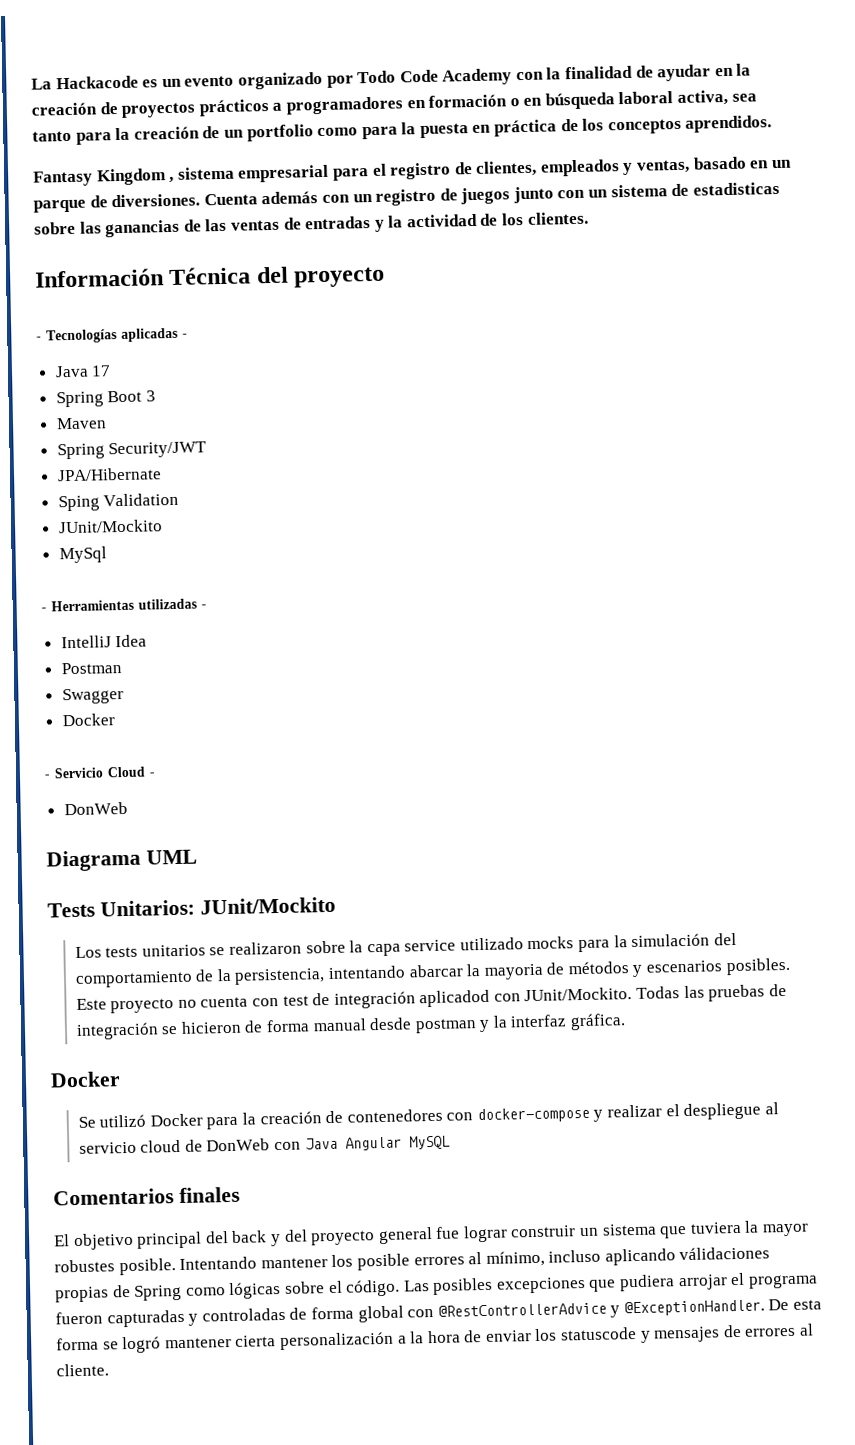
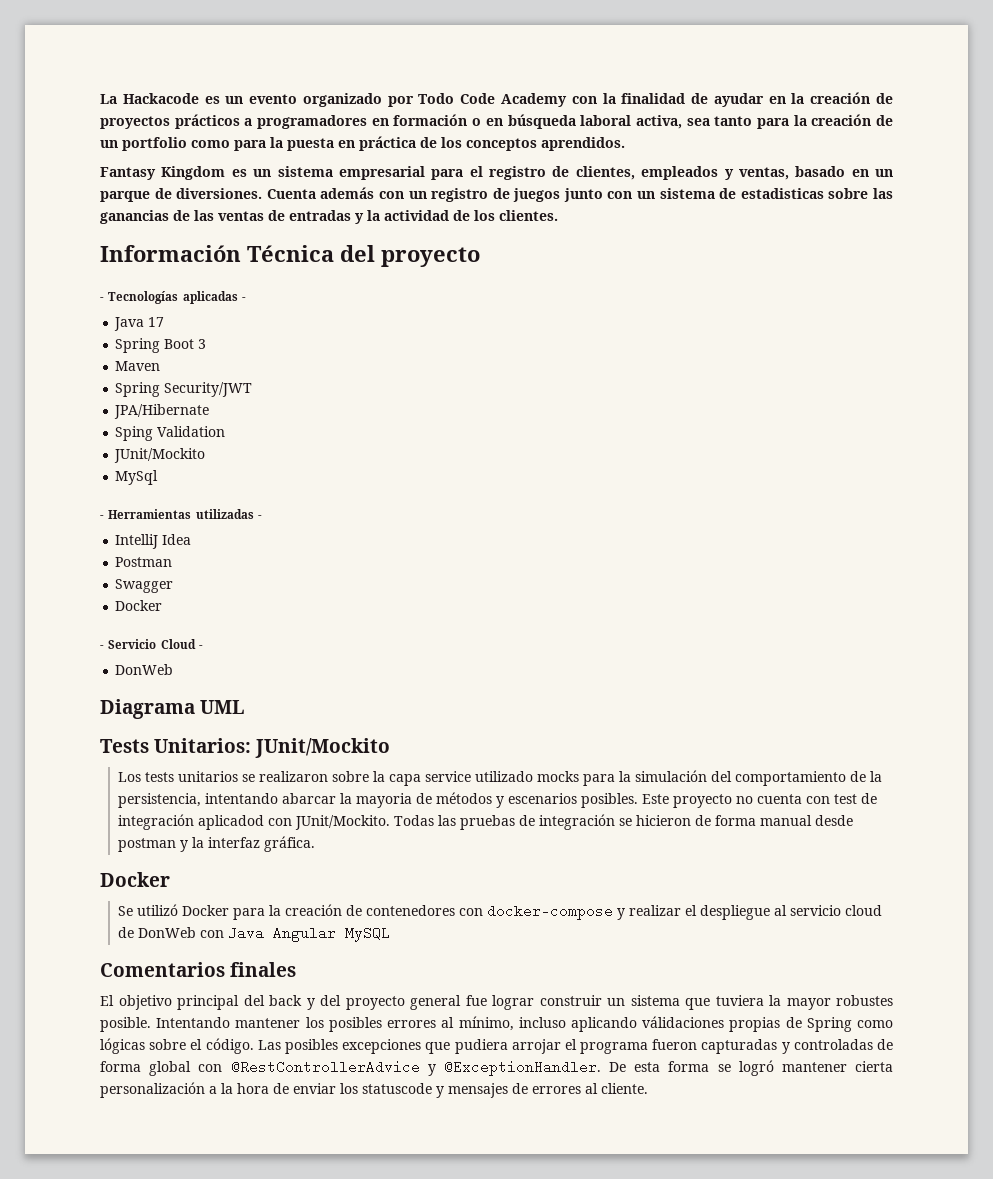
- Fantasy Kingdom , sistema empresarial para el registro de clientes, empleados y ventas, basado en un parque de diversiones.
+ Fantasy Kingdom es un sistema empresarial para el registro de clientes, empleados y ventas, basado en un parque de diversiones.
- Intentando mantener los posible errores al mínimo, incluso aplicando válidaciones propias de Spring como lógicas sobre el código.
+ Intentando mantener los posibles errores al mínimo, incluso aplicando válidaciones propias de Spring como lógicas sobre el código.

